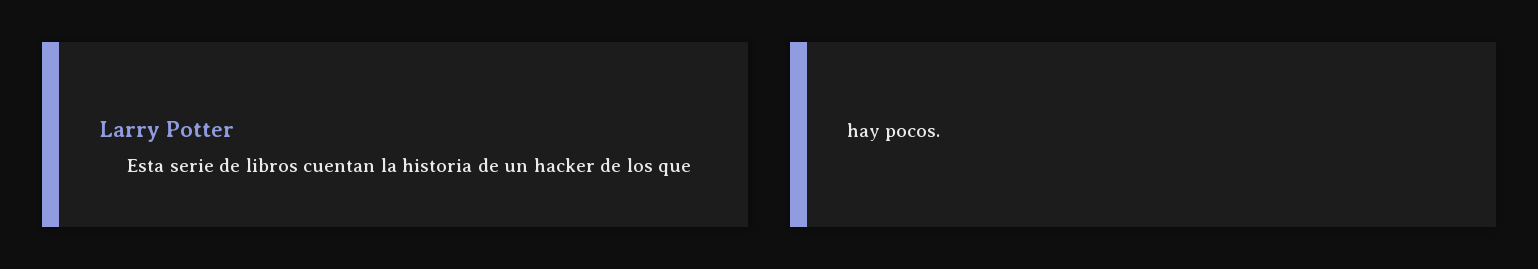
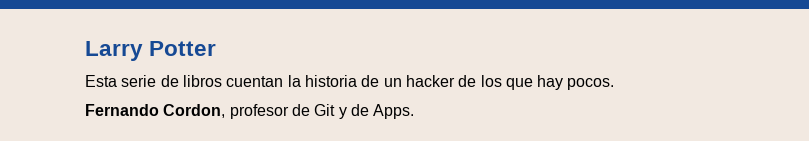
+ Fernando Cordon, profesor de Git y de Apps.

